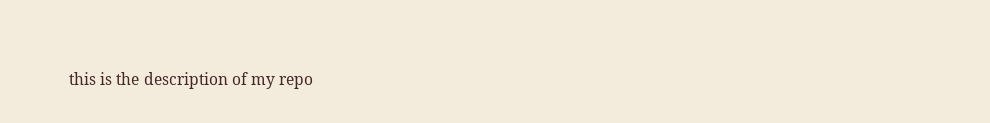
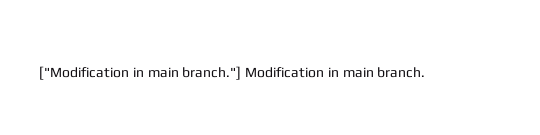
- this is the description of my repo
+ ["Modification in main branch."] Modification in main branch.

